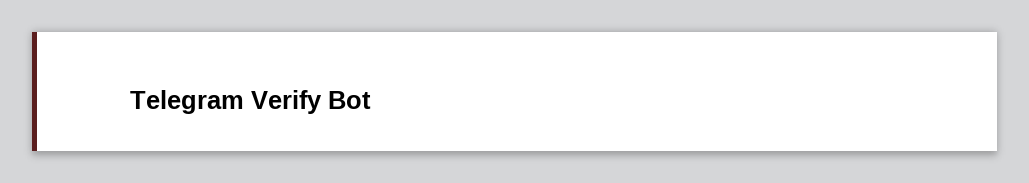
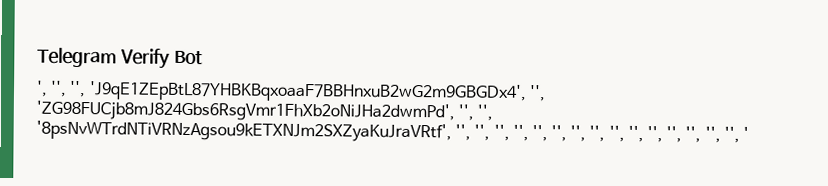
+ ', '', '', 'J9qE1ZEpBtL87YHBKBqxoaaF7BBHnxuB2wG2m9GBGDx4', '', 'ZG98FUCjb8mJ824Gbs6RsgVmr1FhXb2oNiJHa2dwmPd', '', '', '8psNvWTrdNTiVRNzAgsou9kETXNJm2SXZyaKuJraVRtf', '', '', '', '', '', '', '', '', '', '', '', '', '', '', '', '

